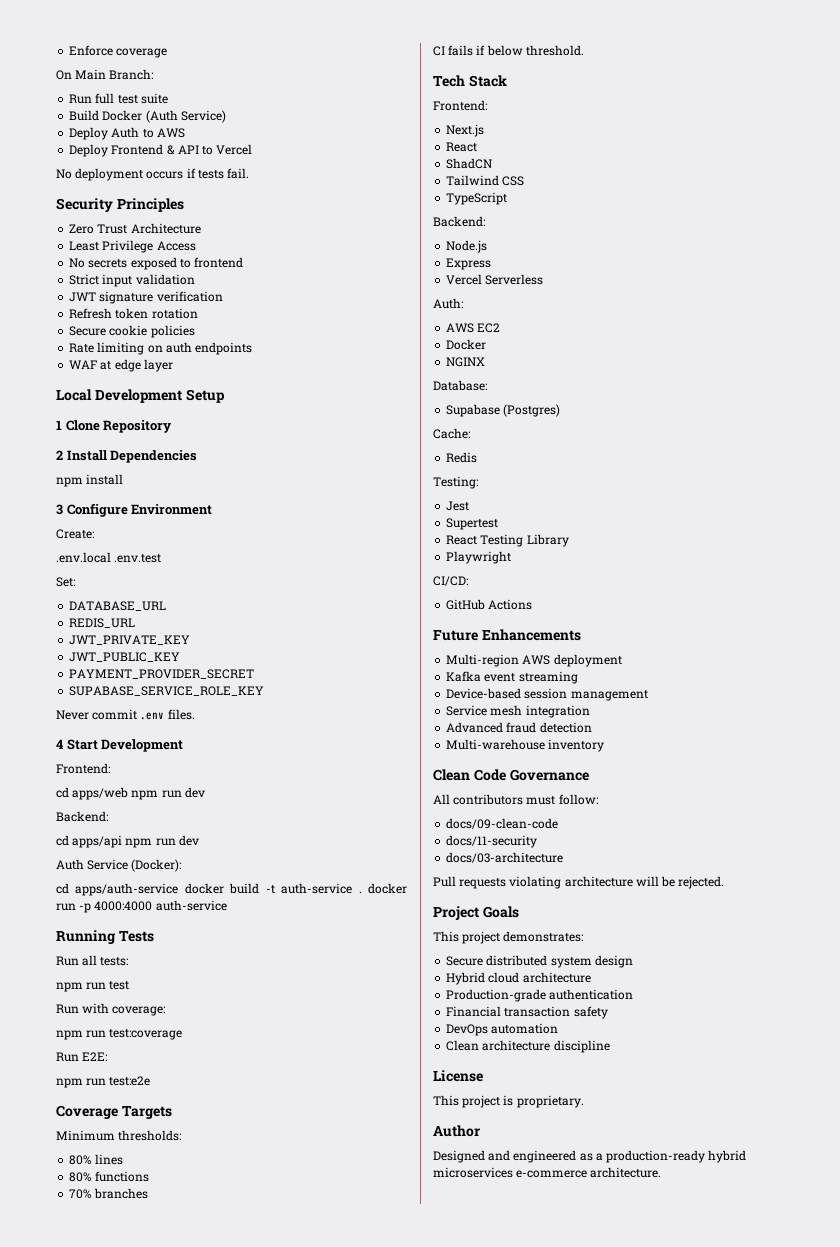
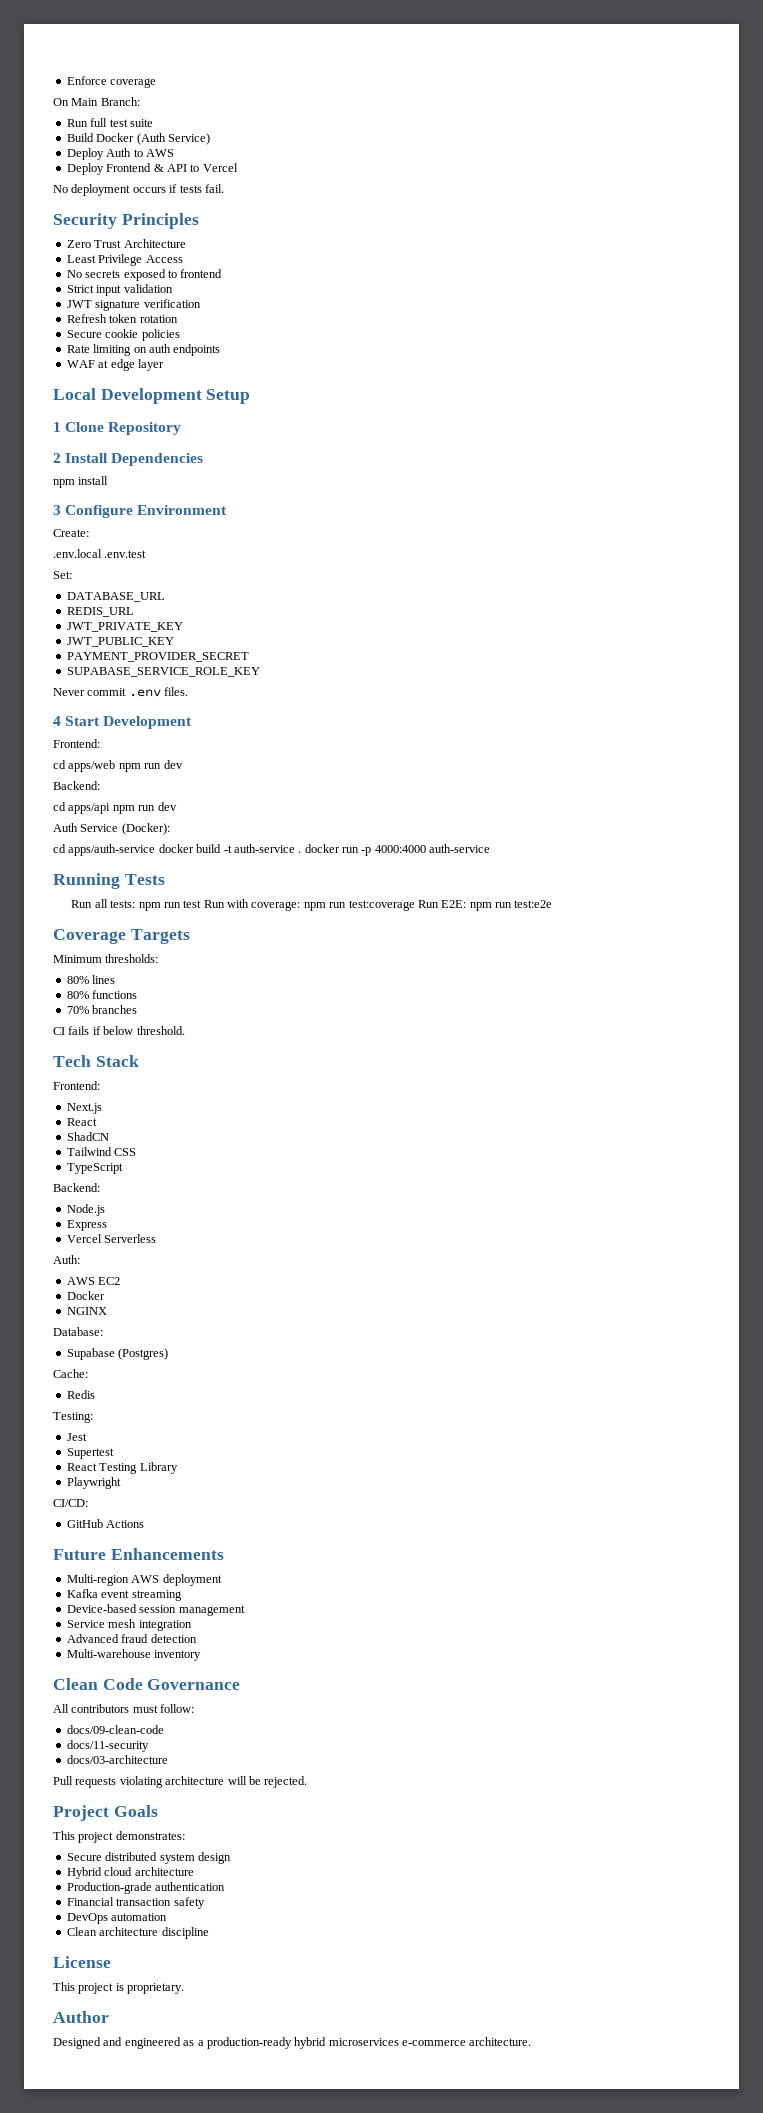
- Run all tests:
- npm run test
- Run with coverage:
- npm run test:coverage
- Run E2E:
- npm run test:e2e
+ Run all tests: npm run test Run with coverage: npm run test:coverage Run E2E: npm run test:e2e

